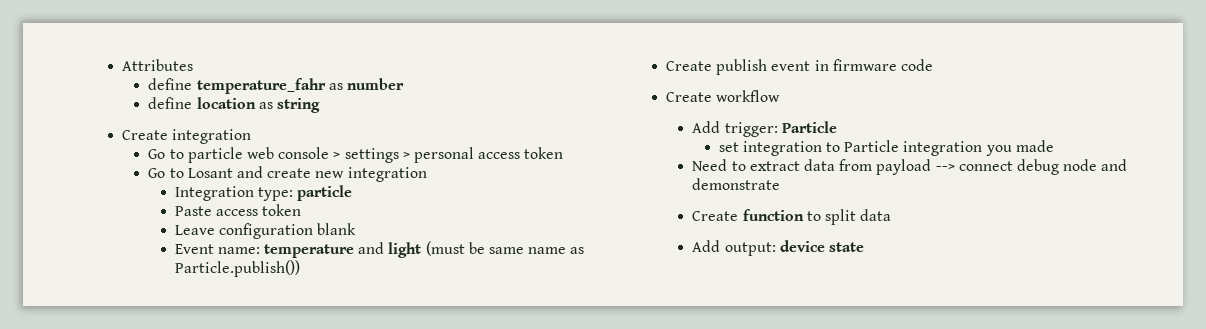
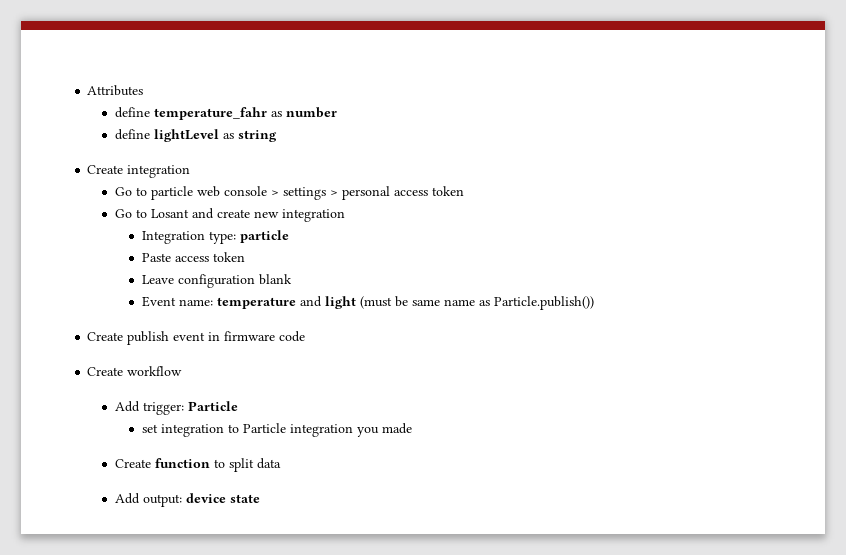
- define location as string
+ define lightLevel as string
- Need to extract data from payload --> connect debug node and demonstrate

